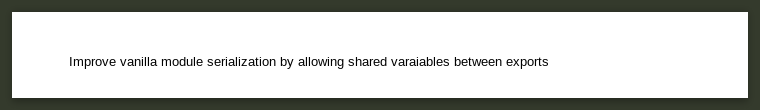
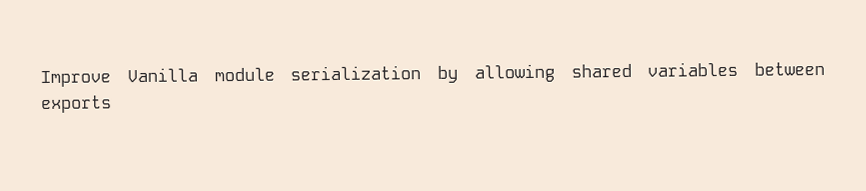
- Improve vanilla module serialization by allowing shared varaiables between exports
+ Improve Vanilla module serialization by allowing shared variables between exports

